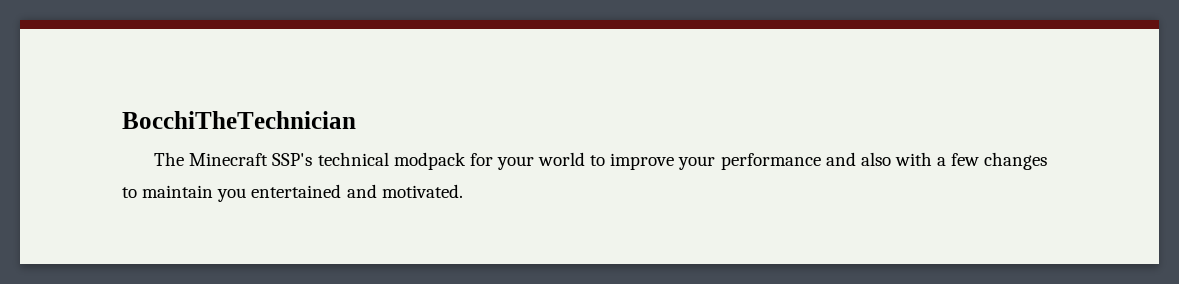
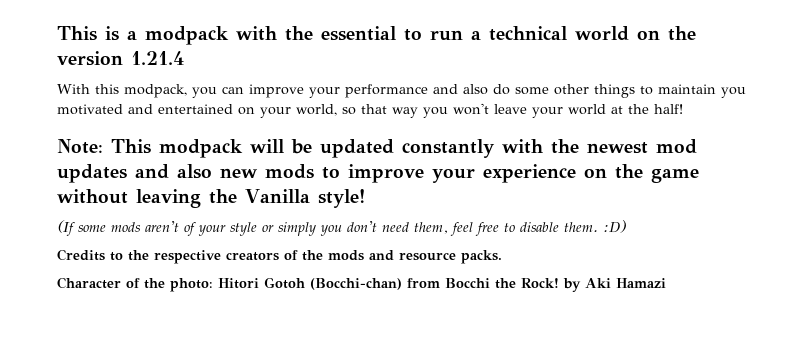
- BocchiTheTechnician
- The Minecraft SSP's technical modpack for your world to improve your performance and also with a few changes to maintain you entertained and motivated.
+ This is a modpack with the essential to run a technical world on the version 1.21.4
+ With this modpack, you can improve your performance and also do some other things to maintain you motivated and entertained on your world, so that way you won't leave your world at the half!
+ Note: This modpack will be updated constantly with the newest mod updates and also new mods to improve your experience on the game without leaving the Vanilla style!
+ (If some mods aren't of your style or simply you don't need them, feel free to disable them. :D)
+ Credits to the respective creators of the mods and resource packs.
+ Character of the photo: Hitori Gotoh (Bocchi-chan) from Bocchi the Rock! by Aki Hamazi

